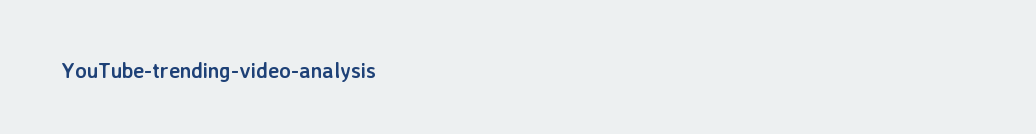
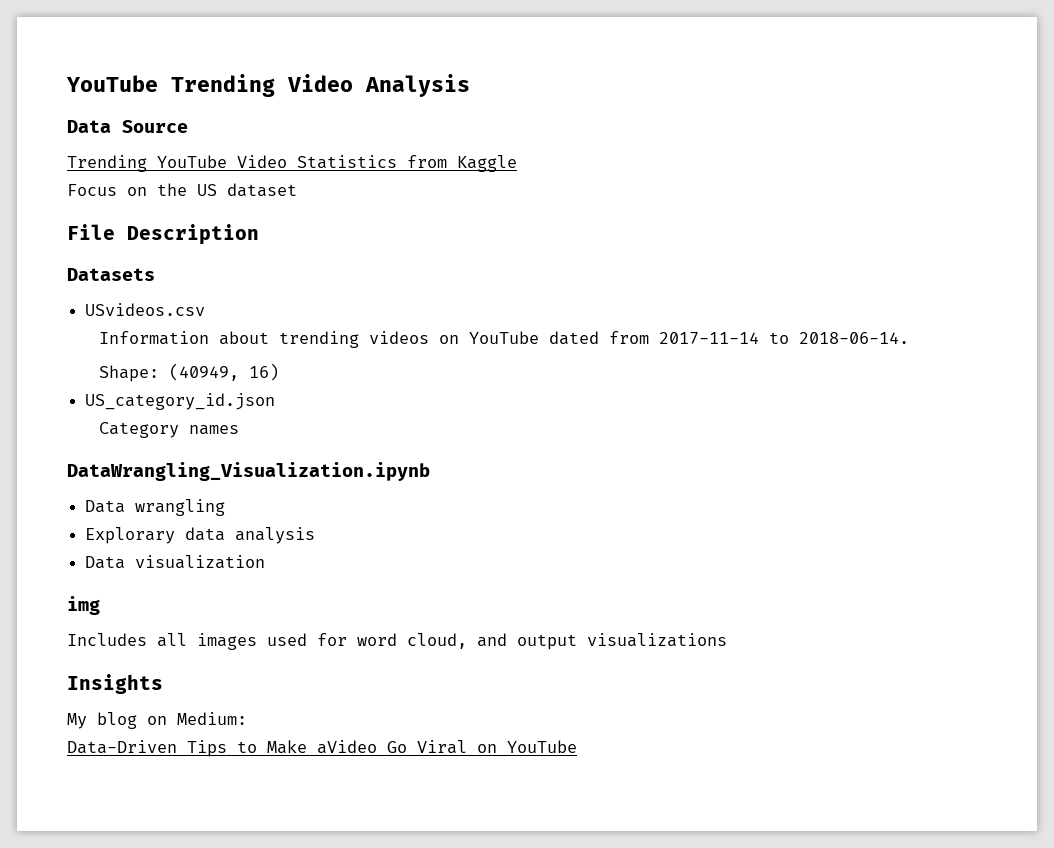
- YouTube-trending-video-analysis
+ YouTube Trending Video Analysis
+ Data Source
+ Trending YouTube Video Statistics from Kaggle
+ Focus on the US dataset
+ File Description
+ Datasets
+ USvideos.csv
+ Information about trending videos on YouTube dated from 2017-11-14 to 2018-06-14.
+ Shape: (40949, 16)
+ US_category_id.json
+ Category names
+ DataWrangling_Visualization.ipynb
+ Data wrangling
+ Explorary data analysis
+ Data visualization
+ img
+ Includes all images used for word cloud, and output visualizations
+ Insights
+ My blog on Medium:
+ Data-Driven Tips to Make aVideo Go Viral on YouTube

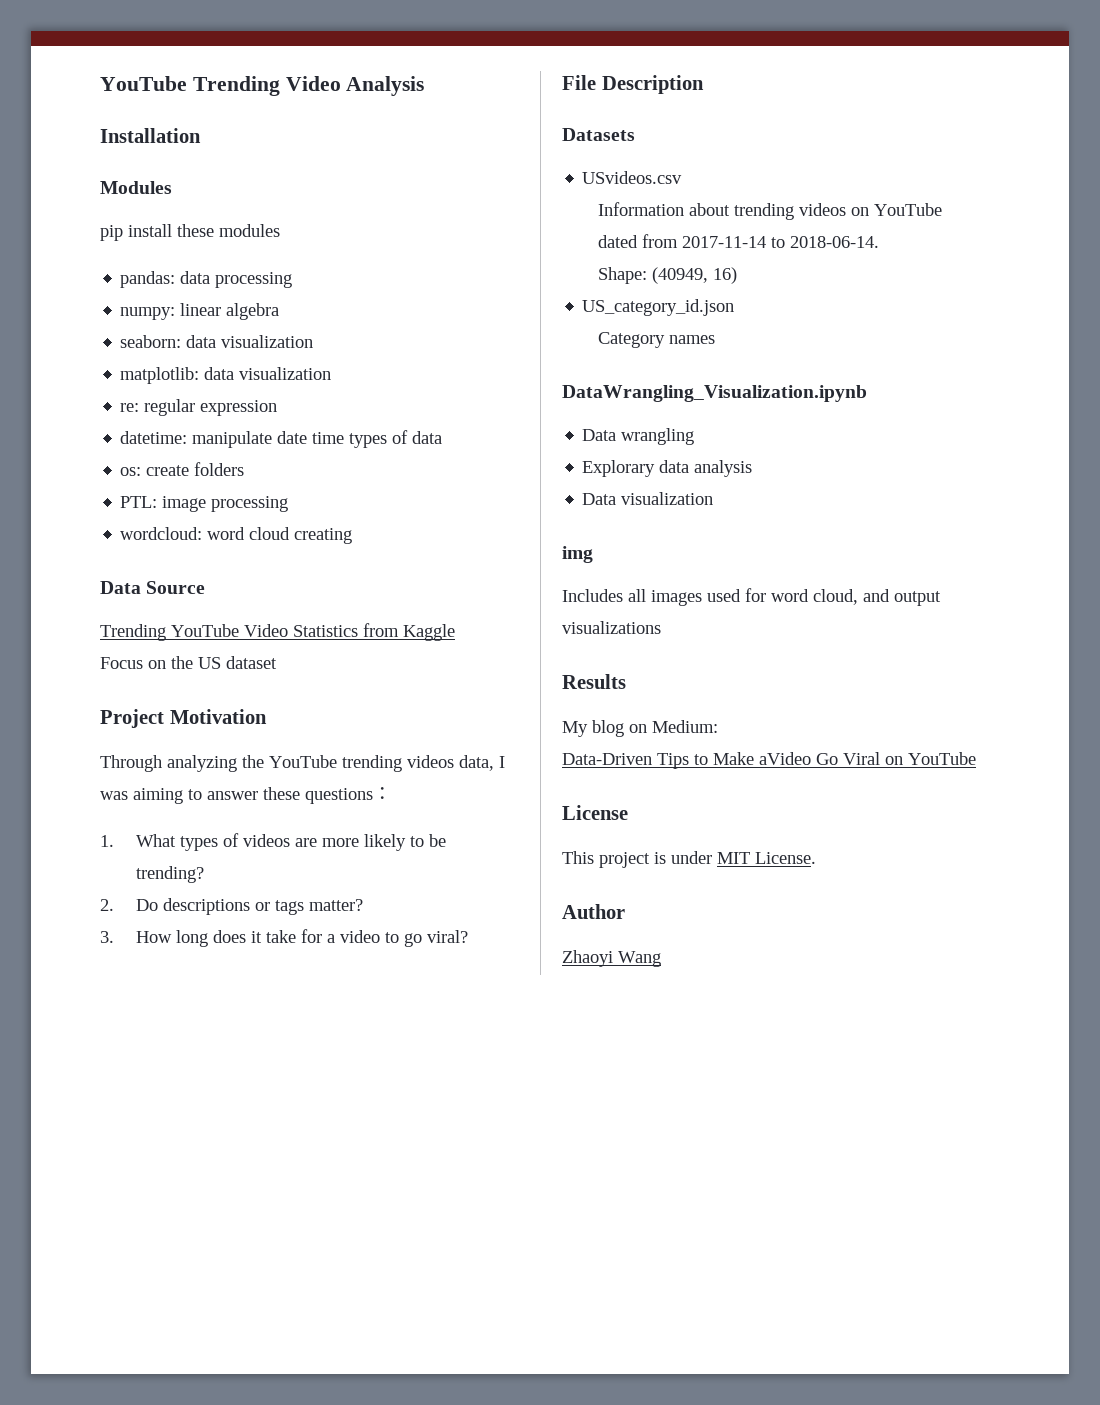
+ Installation
+ Modules
+ pip install these modules
+ pandas: data processing
+ numpy: linear algebra
+ seaborn: data visualization
+ matplotlib: data visualization
+ re: regular expression
+ datetime: manipulate date time types of data
+ os: create folders
+ PTL: image processing
+ wordcloud: word cloud creating
+ Project Motivation
+ Through analyzing the YouTube trending videos data, I was aiming to answer these questions：
+ 1. What types of videos are more likely to be trending?
+ 2. Do descriptions or tags matter?
+ 3. How long does it take for a video to go viral?
- Insights
+ Results
+ License
+ This project is under MIT License.
+ Author
+ Zhaoyi Wang

